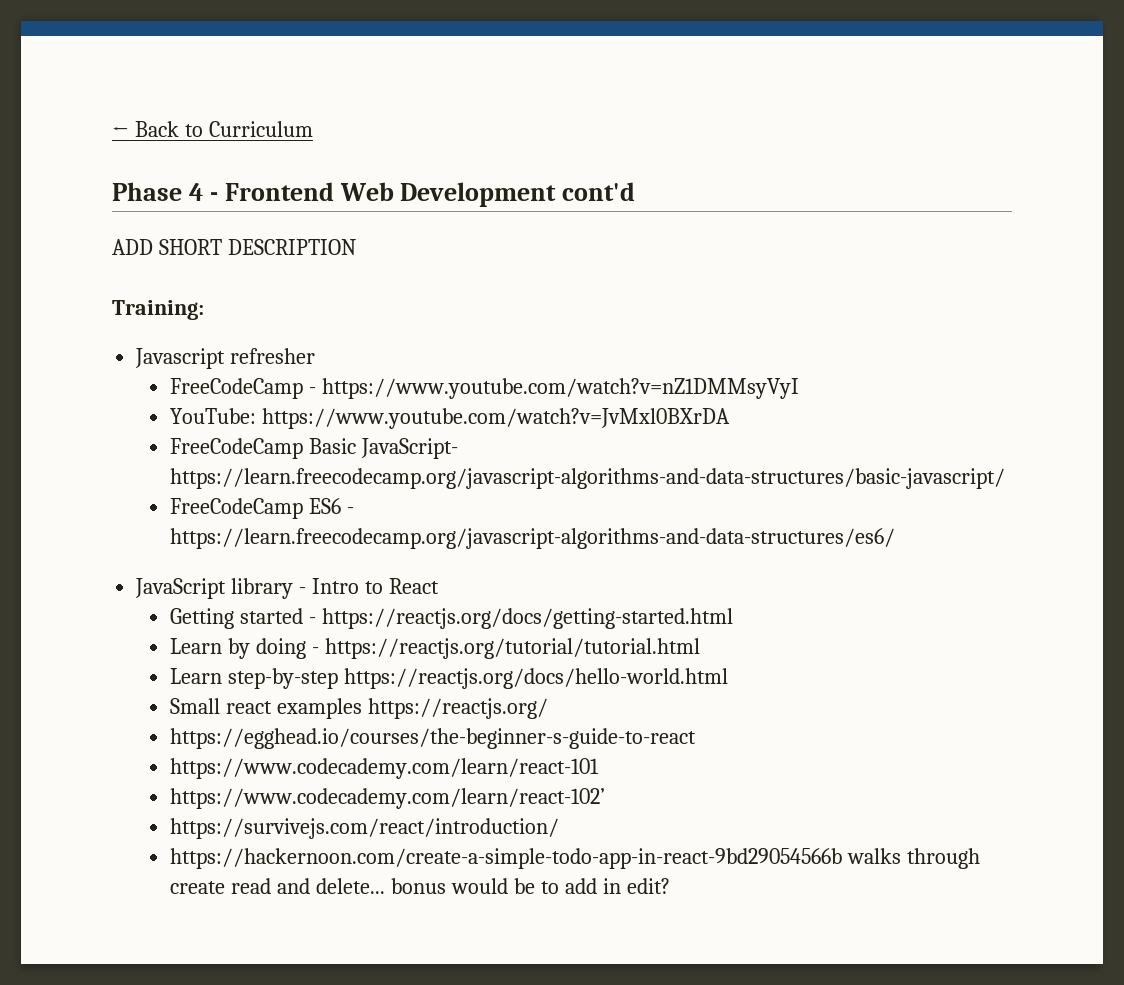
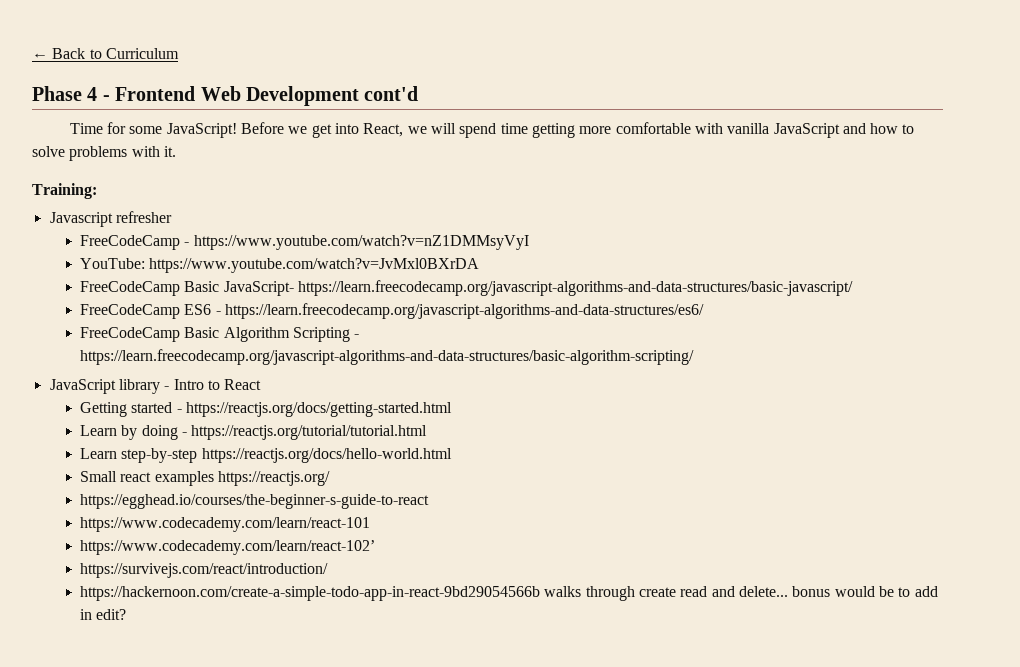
- ADD SHORT DESCRIPTION
+ Time for some JavaScript! Before we get into React, we will spend time getting more comfortable with vanilla JavaScript and how to solve problems with it.
+ FreeCodeCamp Basic Algorithm Scripting - https://learn.freecodecamp.org/javascript-algorithms-and-data-structures/basic-algorithm-scripting/

